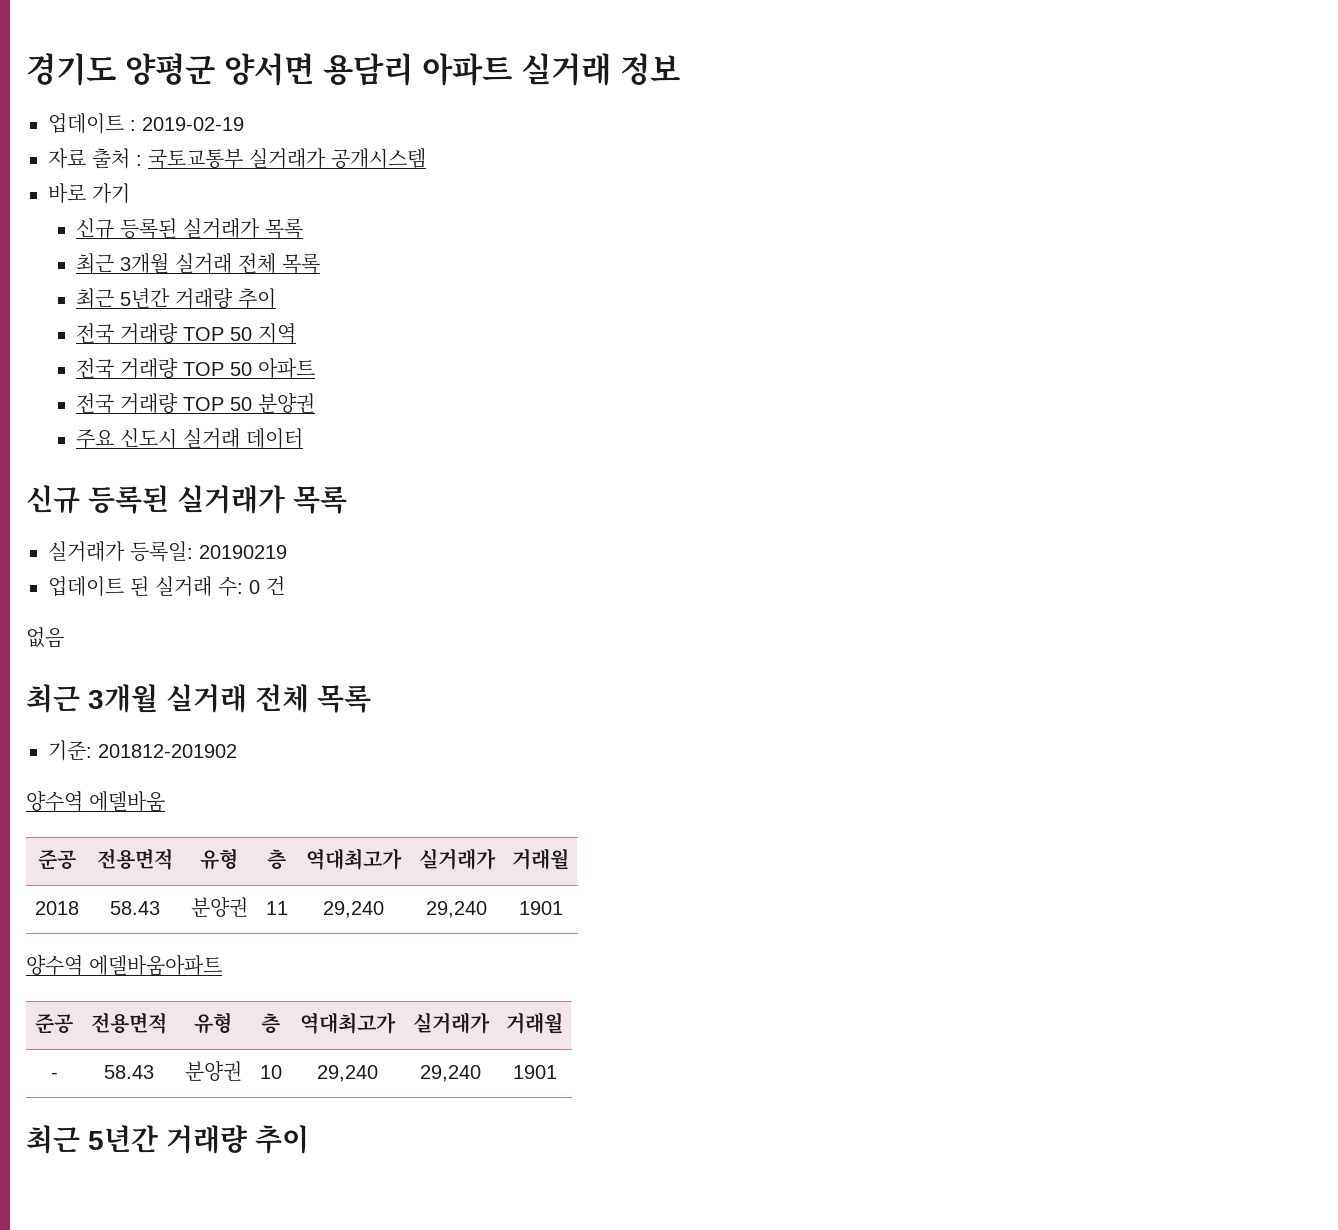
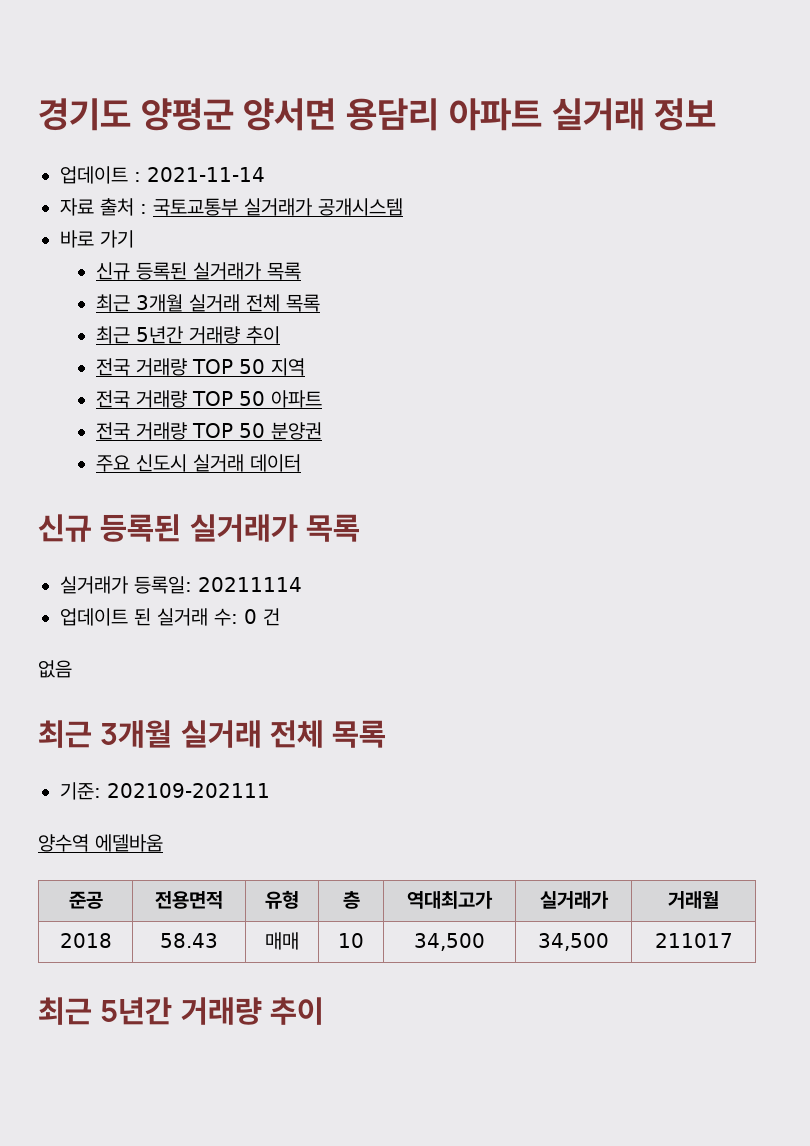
- 업데이트 : 2019-02-19
+ 업데이트 : 2021-11-14
- 실거래가 등록일: 20190219
+ 실거래가 등록일: 20211114
- 기준: 201812-201902
+ 기준: 202109-202111
- 2018 | 58.43 | 분양권 | 11 | 29,240 | 29,240 | 1901
- 양수역 에델바움아파트
- 준공 | 전용면적 | 유형 | 층 | 역대최고가 | 실거래가 | 거래월
- - | 58.43 | 분양권 | 10 | 29,240 | 29,240 | 1901
+ 2018 | 58.43 | 매매 | 10 | 34,500 | 34,500 | 211017

